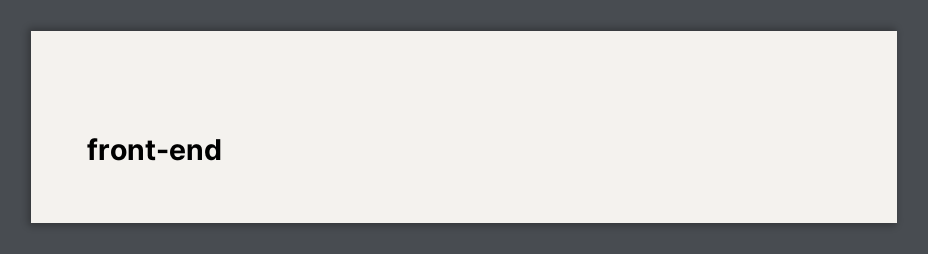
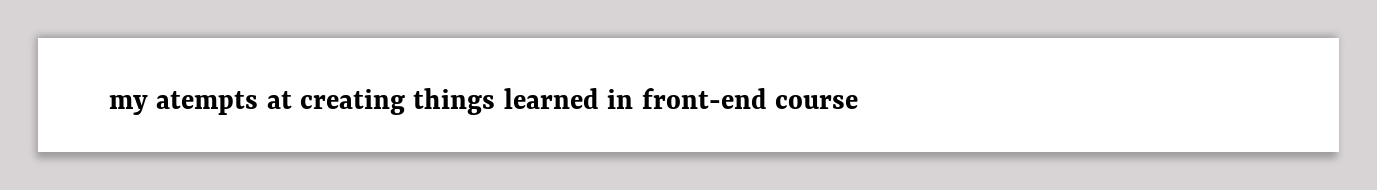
- front-end
+ my atempts at creating things learned in front-end course

